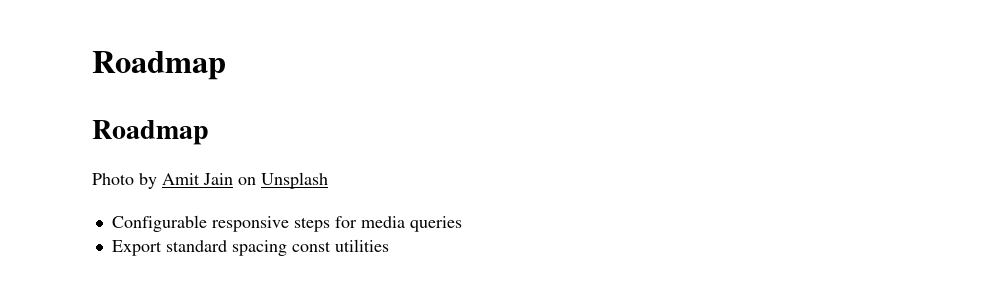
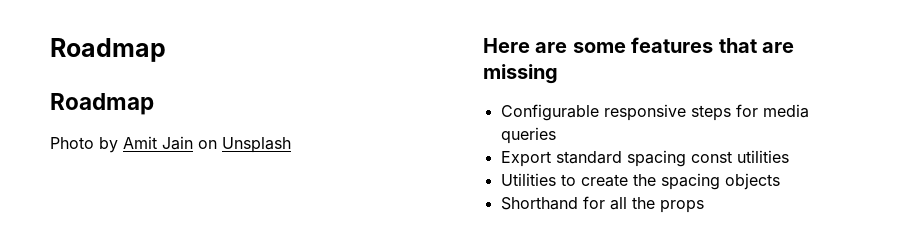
+ Here are some features that are missing
+ Utilities to create the spacing objects
+ Shorthand for all the props

